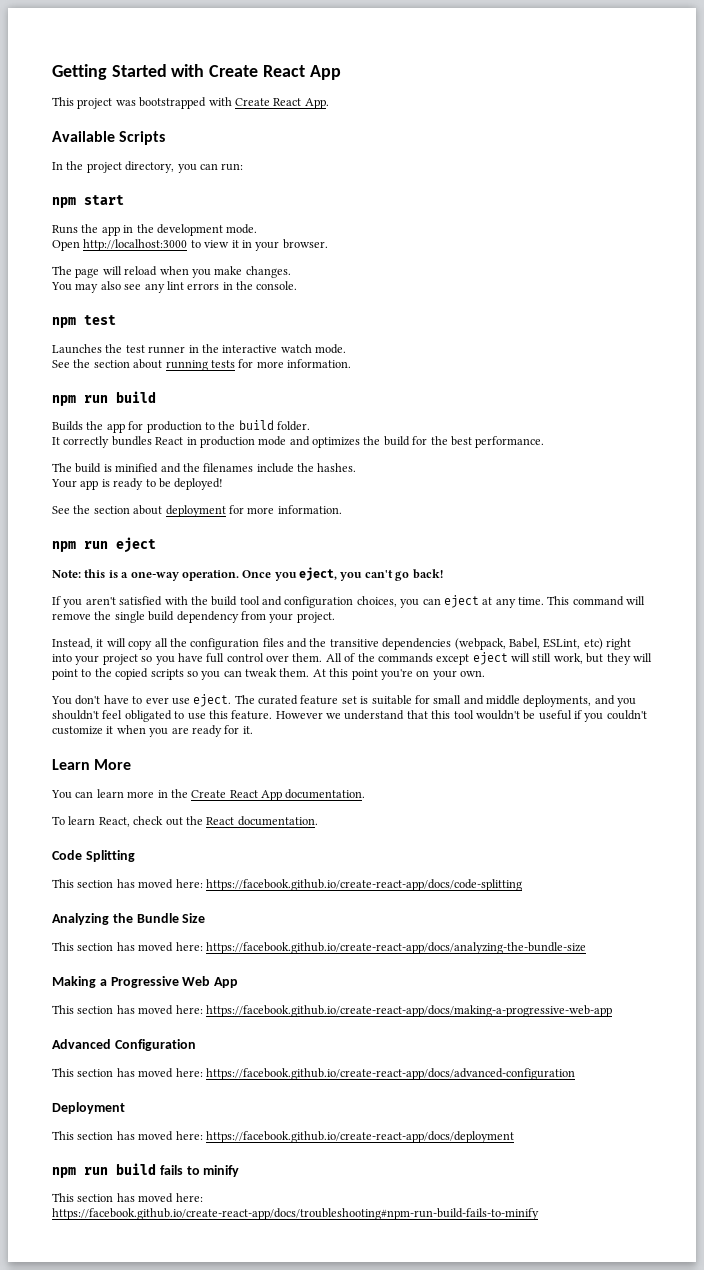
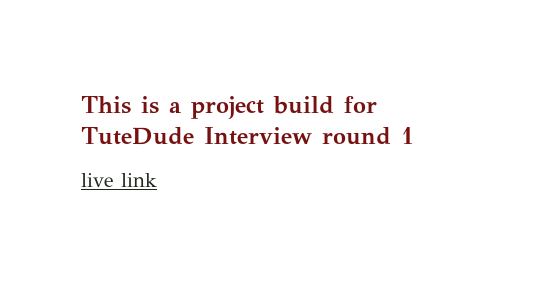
- Getting Started with Create React App
- This project was bootstrapped with Create React App.
- Available Scripts
- In the project directory, you can run:
- npm start
- Runs the app in the development mode.
- Open http://localhost:3000 to view it in your browser.
- The page will reload when you make changes.
- You may also see any lint errors in the console.
- npm test
- Launches the test runner in the interactive watch mode.
- See the section about running tests for more information.
- npm run build
- Builds the app for production to the build folder.
- It correctly bundles React in production mode and optimizes the build for the best performance.
- The build is minified and the filenames include the hashes.
- Your app is ready to be deployed!
- See the section about deployment for more information.
- npm run eject
- Note: this is a one-way operation. Once you eject, you can't go back!
- If you aren't satisfied with the build tool and configuration choices, you can eject at any time. This command will remove the single build dependency from your project.
- Instead, it will copy all the configuration files and the transitive dependencies (webpack, Babel, ESLint, etc) right into your project so you have full control over them. All of the commands except eject will still work, but they will point to the copied scripts so you can tweak them. At this point you're on your own.
- You don't have to ever use eject. The curated feature set is suitable for small and middle deployments, and you shouldn't feel obligated to use this feature. However we understand that this tool wouldn't be useful if you couldn't customize it when you are ready for it.
- Learn More
- You can learn more in the Create React App documentation.
- To learn React, check out the React documentation.
- Code Splitting
- This section has moved here: https://facebook.github.io/create-react-app/docs/code-splitting
- Analyzing the Bundle Size
- This section has moved here: https://facebook.github.io/create-react-app/docs/analyzing-the-bundle-size
- Making a Progressive Web App
- This section has moved here: https://facebook.github.io/create-react-app/docs/making-a-progressive-web-app
- Advanced Configuration
- This section has moved here: https://facebook.github.io/create-react-app/docs/advanced-configuration
- Deployment
- This section has moved here: https://facebook.github.io/create-react-app/docs/deployment
- npm run build fails to minify
- This section has moved here: https://facebook.github.io/create-react-app/docs/troubleshooting#npm-run-build-fails-to-minify
+ This is a project build for TuteDude Interview round 1
+ live link

